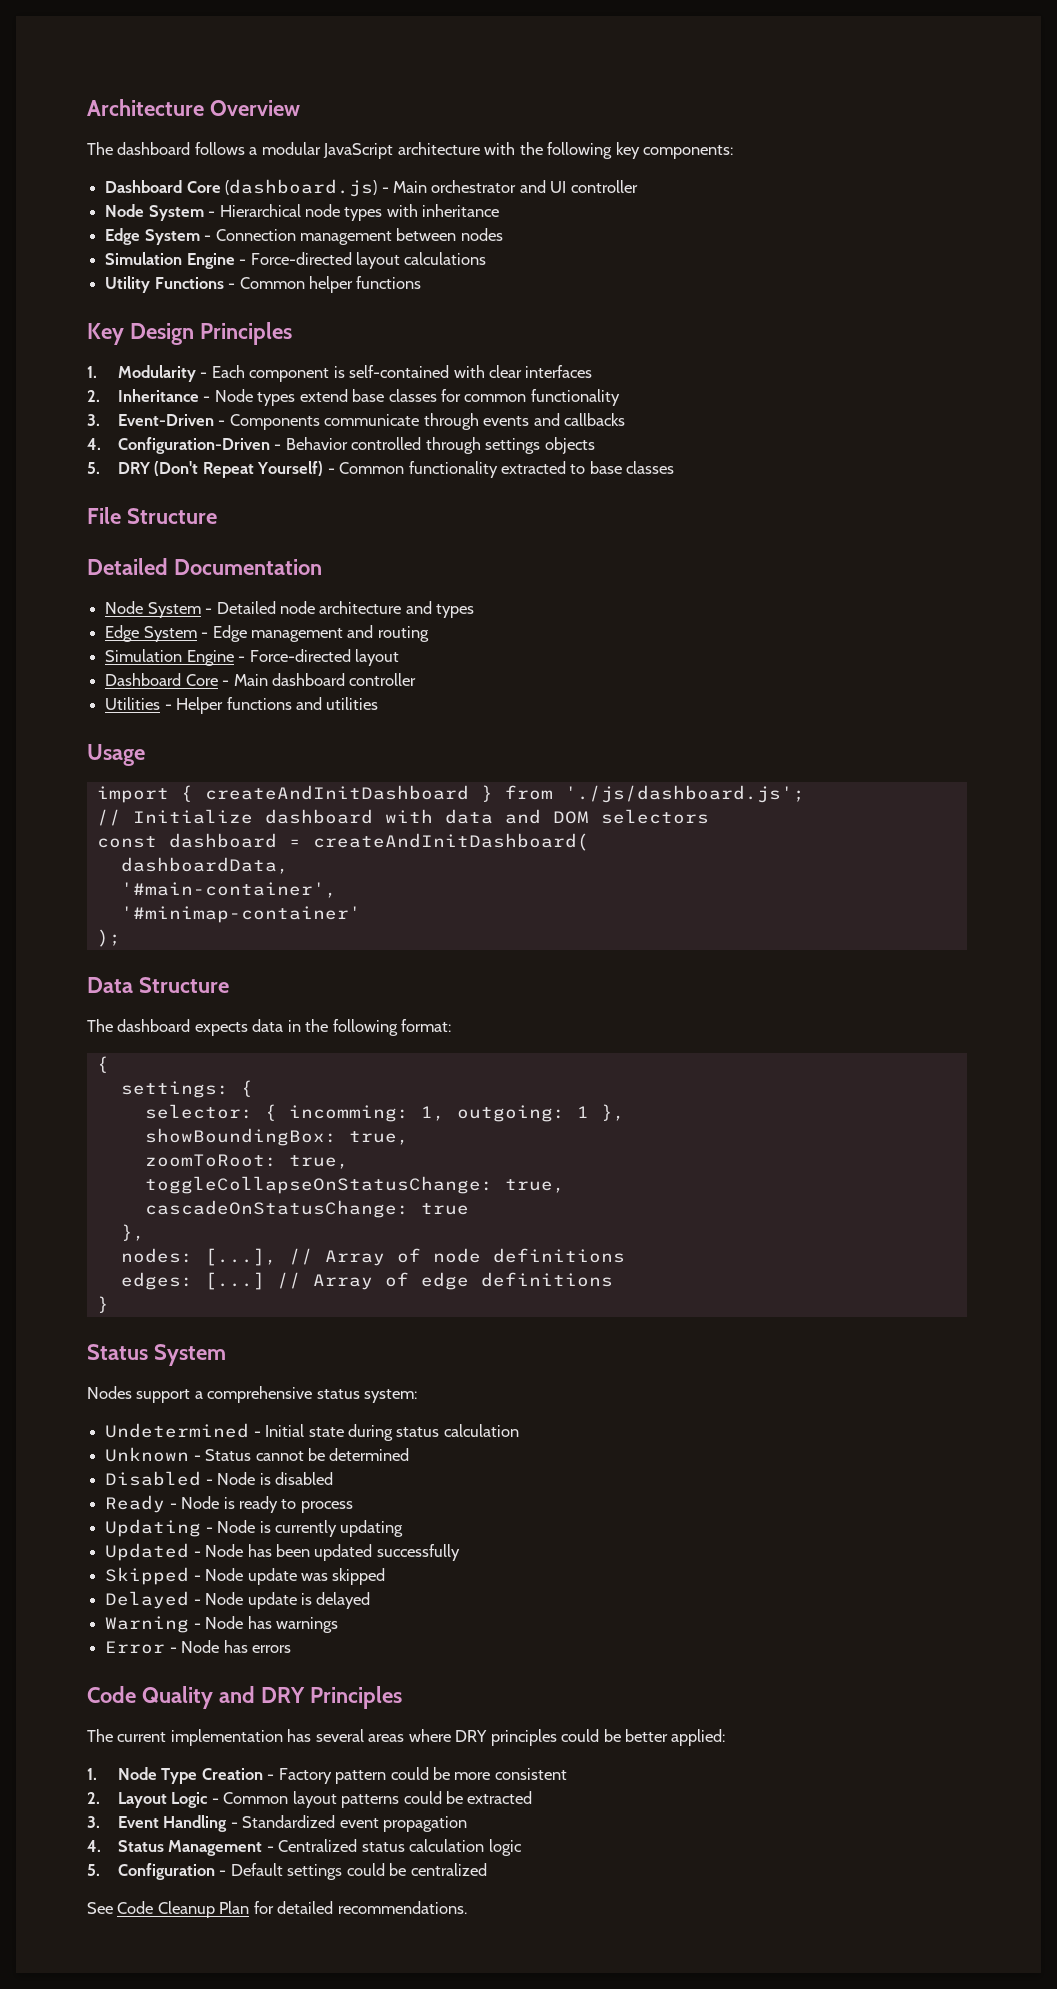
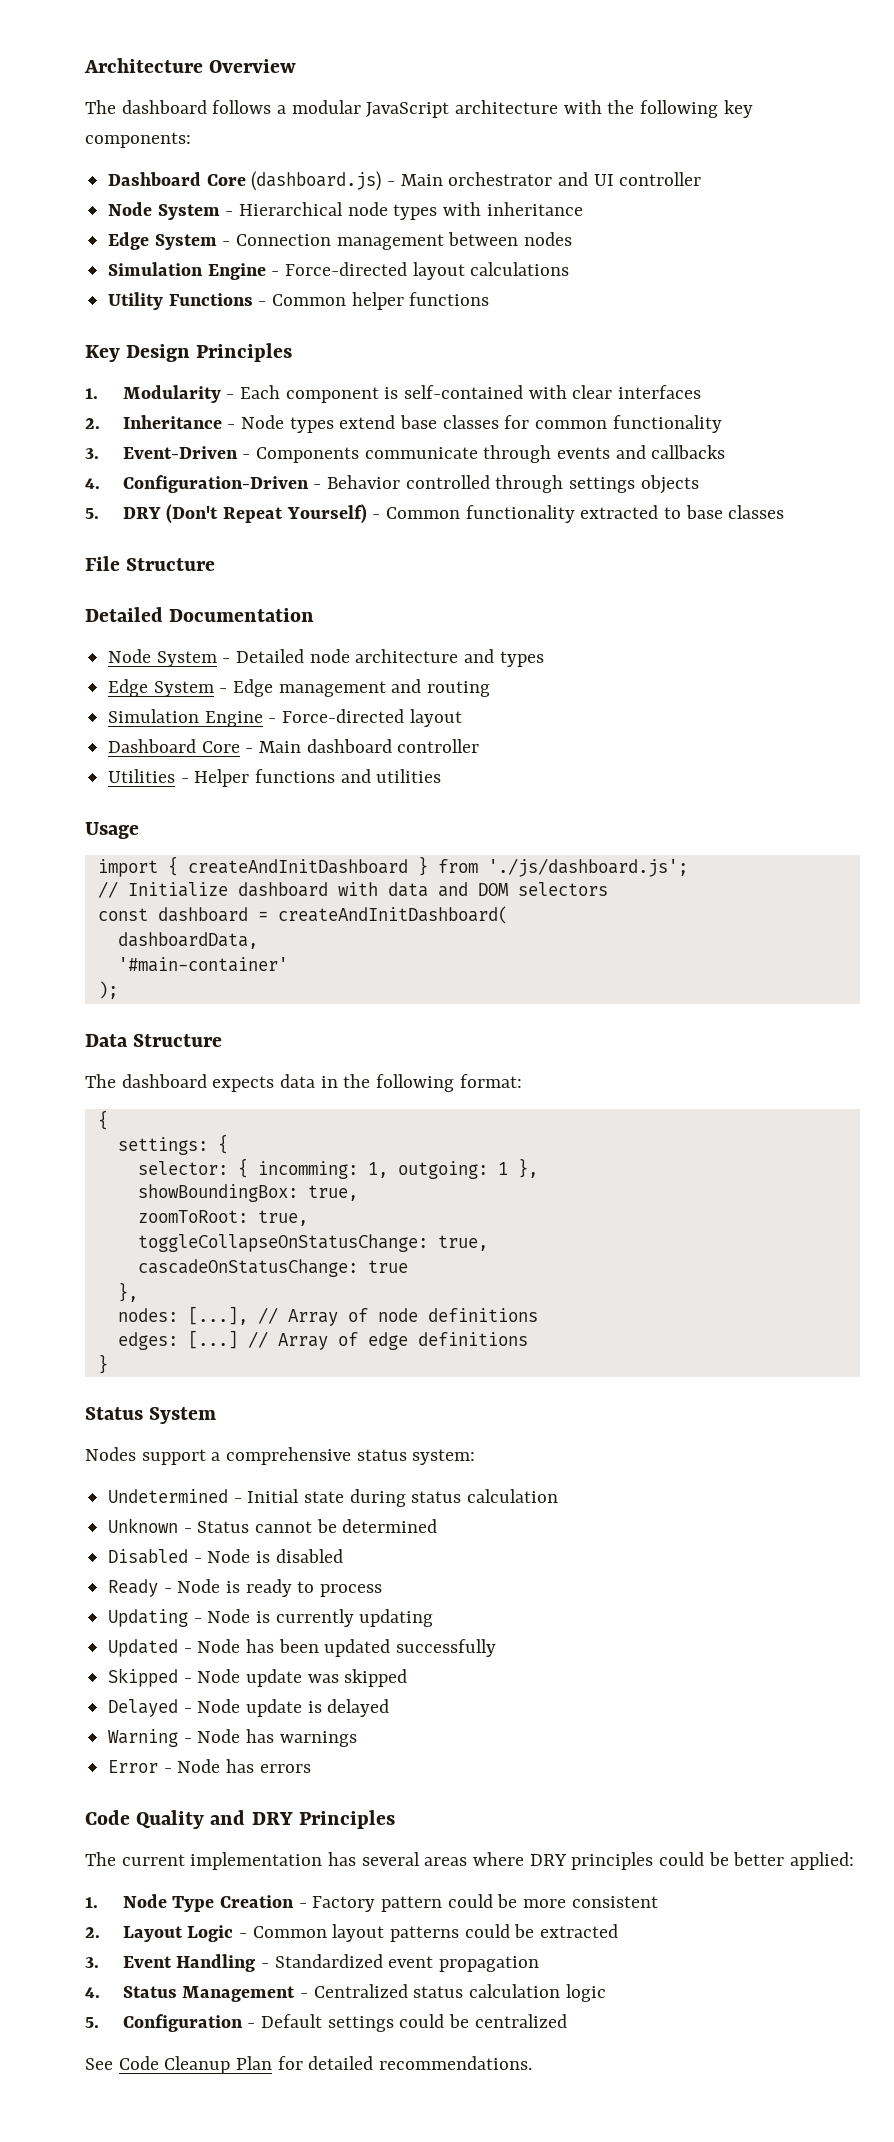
- '#main-container',
- '#minimap-container'
+ '#main-container'

